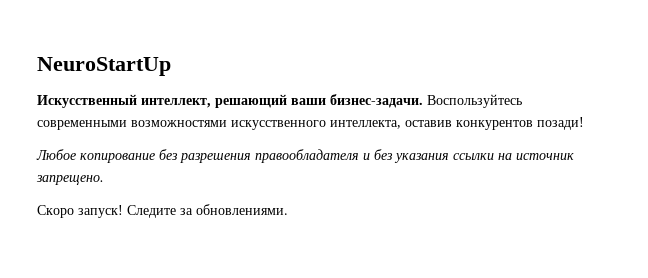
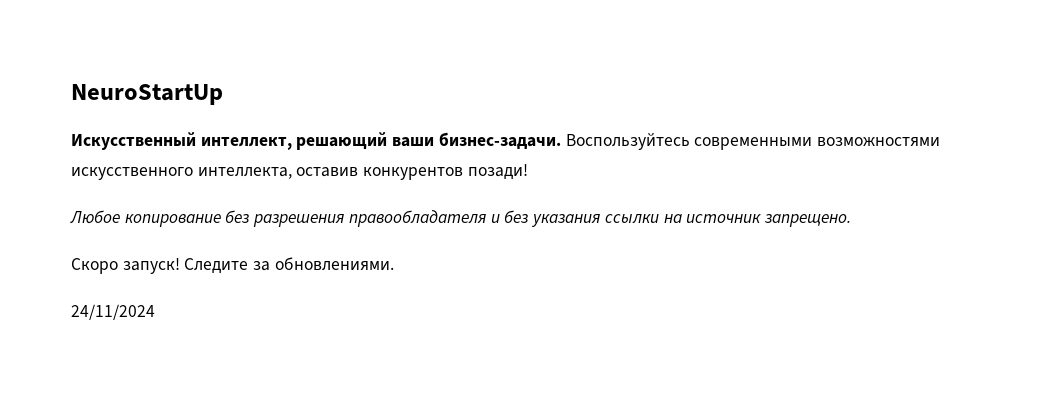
+ 24/11/2024

